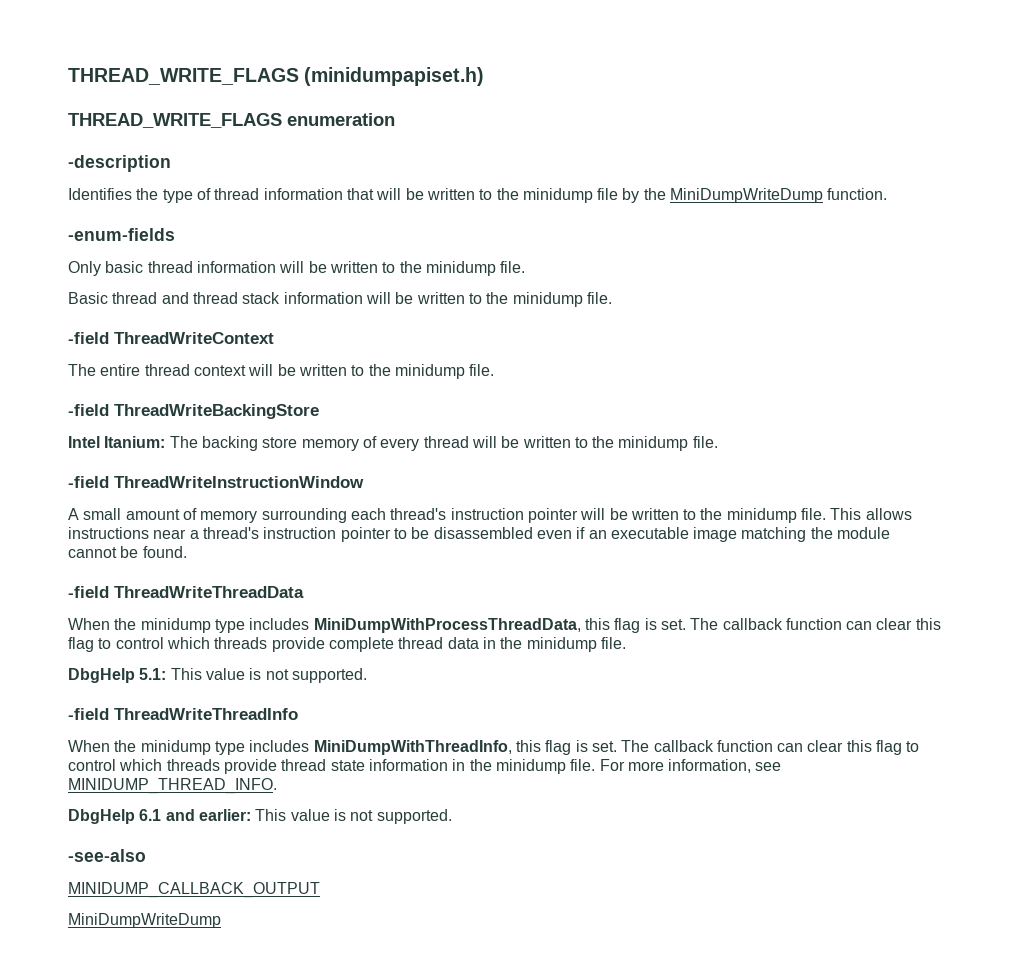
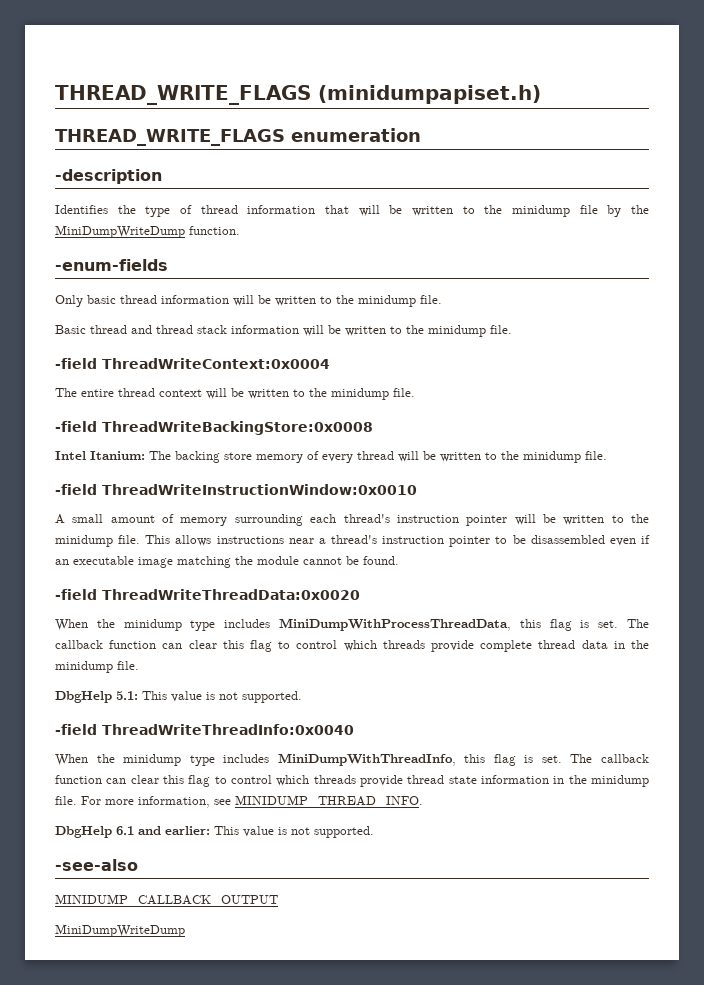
- -field ThreadWriteContext
+ -field ThreadWriteContext:0x0004
- -field ThreadWriteBackingStore
+ -field ThreadWriteBackingStore:0x0008
- -field ThreadWriteInstructionWindow
+ -field ThreadWriteInstructionWindow:0x0010
- -field ThreadWriteThreadData
+ -field ThreadWriteThreadData:0x0020
- -field ThreadWriteThreadInfo
+ -field ThreadWriteThreadInfo:0x0040

